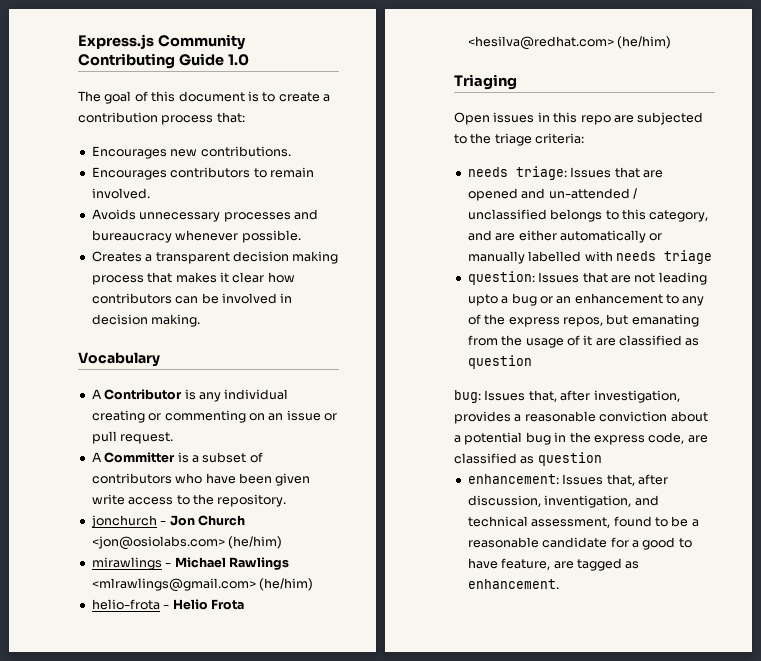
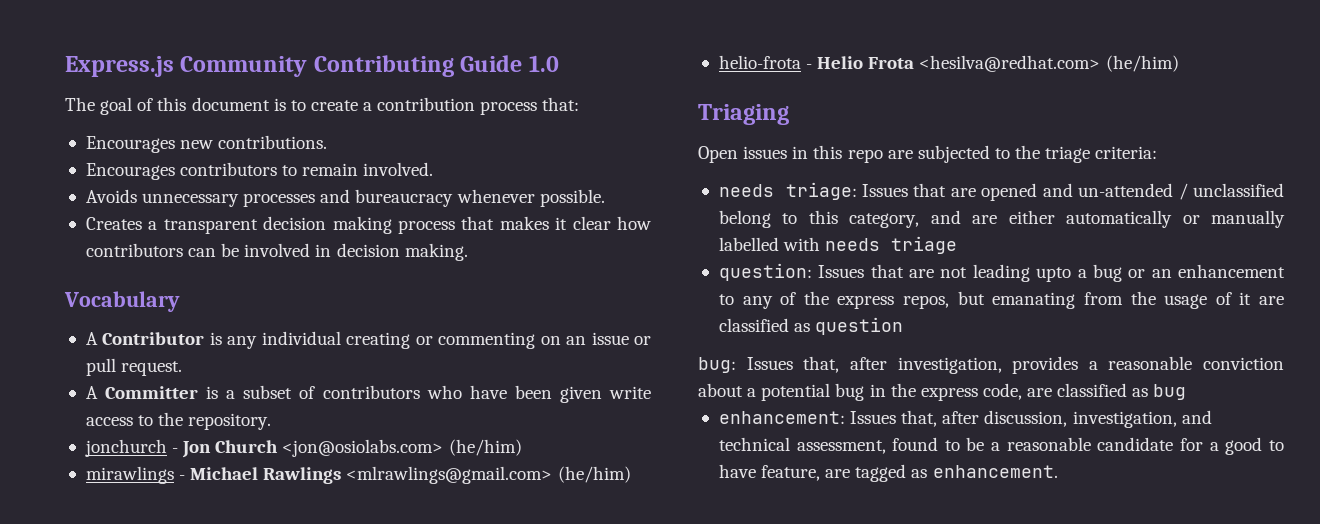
- needs triage: Issues that are opened and un-attended / unclassified belongs to this category, and are either automatically or manually labelled with needs triage
+ needs triage: Issues that are opened and un-attended / unclassified belong to this category, and are either automatically or manually labelled with needs triage
- bug: Issues that, after investigation, provides a reasonable conviction about a potential bug in the express code, are classified as question
+ bug: Issues that, after investigation, provides a reasonable conviction about a potential bug in the express code, are classified as bug
- enhancement: Issues that, after discussion, inventigation, and technical assessment, found to be a reasonable candidate for a good to have feature, are tagged as enhancement.
+ enhancement: Issues that, after discussion, investigation, and technical assessment, found to be a reasonable candidate for a good to have feature, are tagged as enhancement.

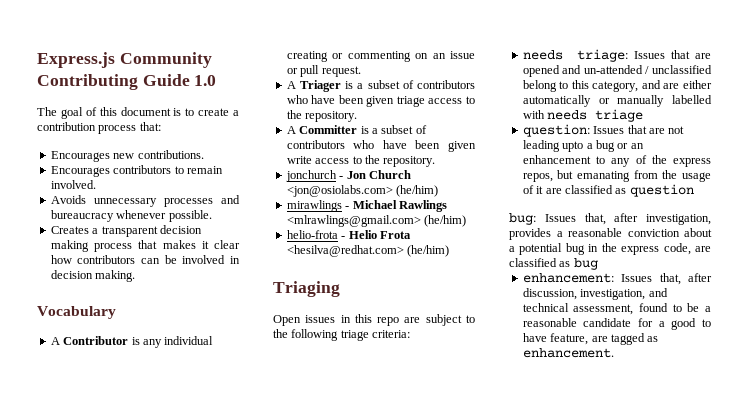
+ A Triager is a subset of contributors who have been given triage access to the repository.
- Open issues in this repo are subjected to the triage criteria:
+ Open issues in this repo are subject to the following triage criteria:

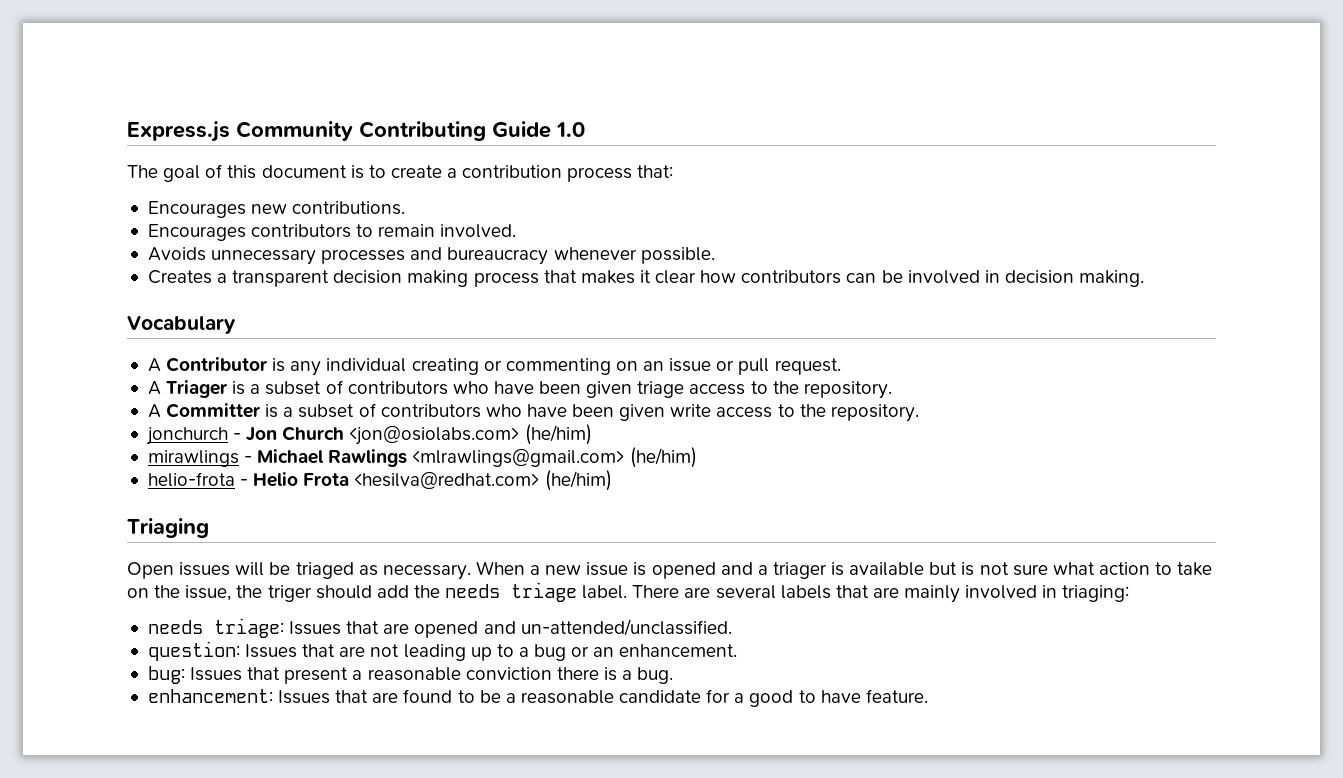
- Open issues in this repo are subject to the following triage criteria:
+ Open issues will be triaged as necessary. When a new issue is opened and a triager is available but is not sure what action to take on the issue, the triger should add the needs triage label. There are several labels that are mainly involved in triaging:
- needs triage: Issues that are opened and un-attended / unclassified belong to this category, and are either automatically or manually labelled with needs triage
+ needs triage: Issues that are opened and un-attended/unclassified.
- question: Issues that are not leading upto a bug or an enhancement to any of the express repos, but emanating from the usage of it are classified as question
- bug: Issues that, after investigation, provides a reasonable conviction about a potential bug in the express code, are classified as bug
- enhancement: Issues that, after discussion, investigation, and technical assessment, found to be a reasonable candidate for a good to have feature, are tagged as enhancement.
+ question: Issues that are not leading up to a bug or an enhancement.
+ bug: Issues that present a reasonable conviction there is a bug.
+ enhancement: Issues that are found to be a reasonable candidate for a good to have feature.

